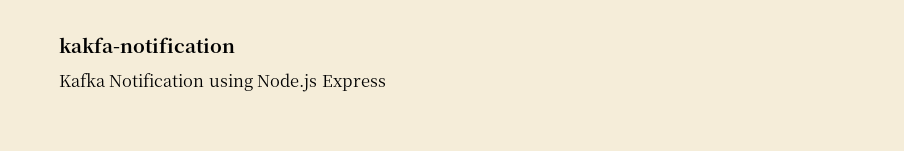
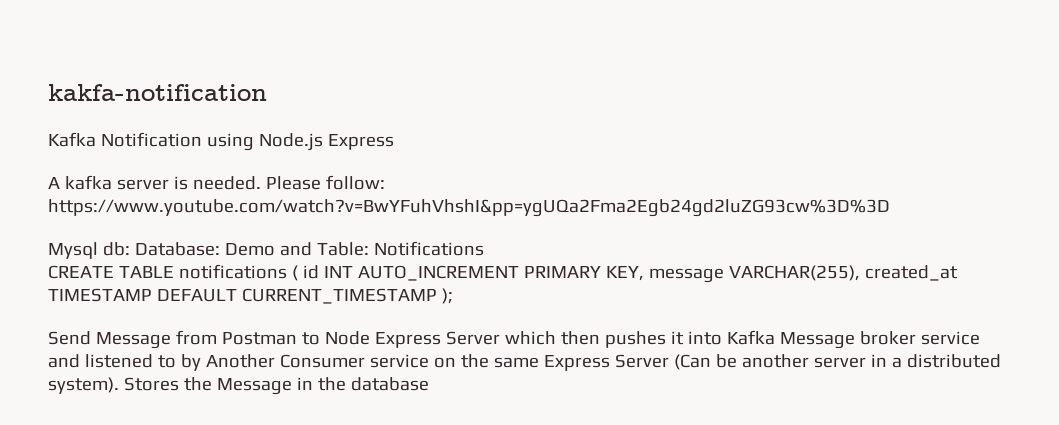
+ A kafka server is needed. Please follow: https://www.youtube.com/watch?v=BwYFuhVhshI&pp=ygUQa2Fma2Egb24gd2luZG93cw%3D%3D
+ Mysql db: Database: Demo and Table: Notifications
+ CREATE TABLE notifications ( id INT AUTO_INCREMENT PRIMARY KEY, message VARCHAR(255), created_at TIMESTAMP DEFAULT CURRENT_TIMESTAMP );
+ Send Message from Postman to Node Express Server which then pushes it into Kafka Message broker service and listened to by Another Consumer service on the same Express Server (Can be another server in a distributed system). Stores the Message in the database

